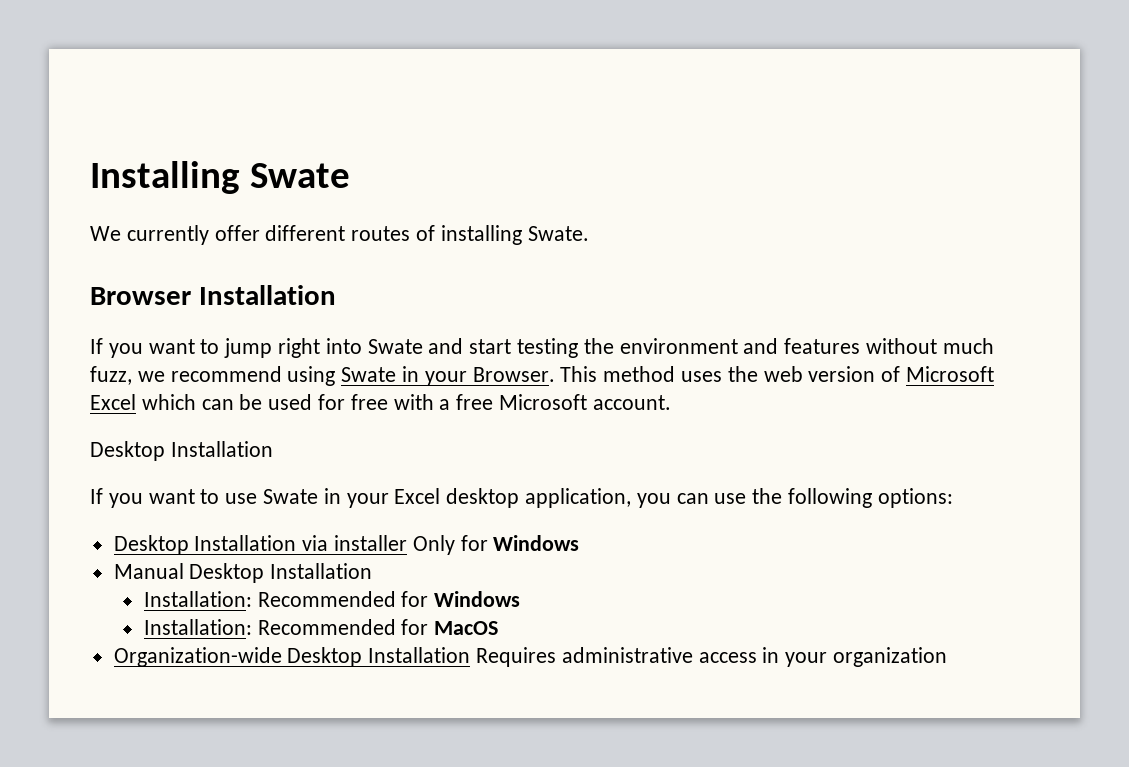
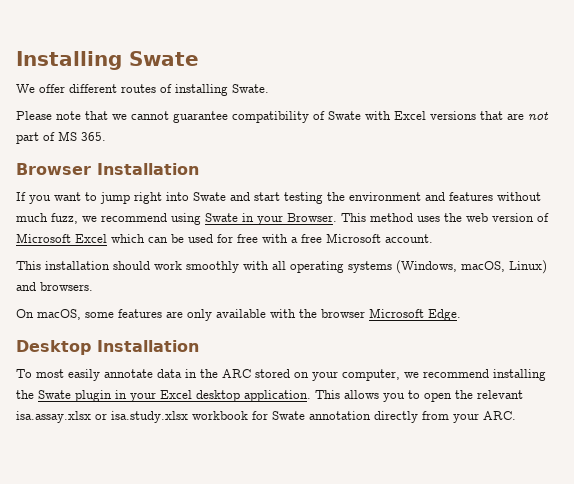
- We currently offer different routes of installing Swate.
+ We offer different routes of installing Swate.
+ Please note that we cannot guarantee compatibility of Swate with Excel versions that are not part of MS 365.
  This method uses the web version of Microsoft Excel which can be used for free with a free Microsoft account.
+ This installation should work smoothly with all operating systems (Windows, macOS, Linux) and browsers.
+ On macOS, some features are only available with the browser Microsoft Edge.
  Desktop Installation
- If you want to use Swate in your Excel desktop application, you can use the following options:
- Desktop Installation via installer Only for Windows
- Manual Desktop Installation
- Installation: Recommended for Windows
- Installation: Recommended for MacOS
- Organization-wide Desktop Installation Requires administrative access in your organization
+ To most easily annotate data in the ARC stored on your computer, we recommend installing the Swate plugin in your Excel desktop application. This allows you to open the relevant isa.assay.xlsx or isa.study.xlsx workbook for Swate annotation directly from your ARC.

